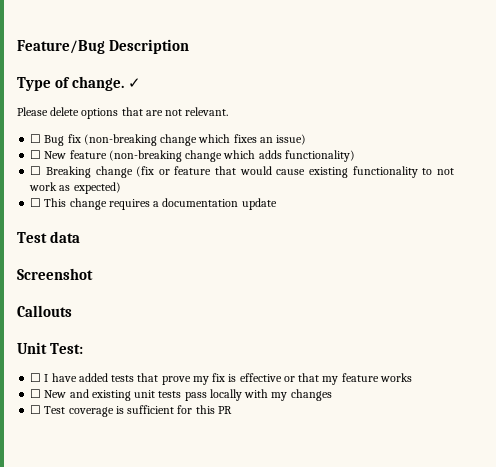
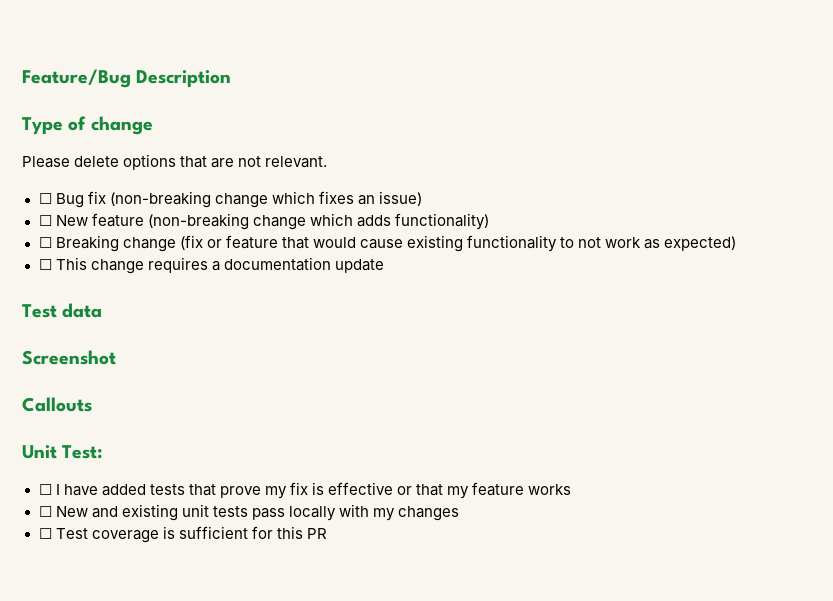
- Type of change. ✓
+ Type of change

